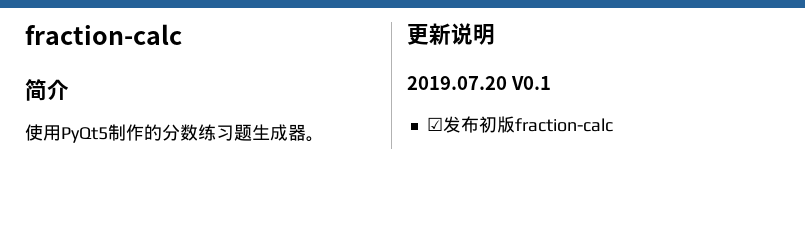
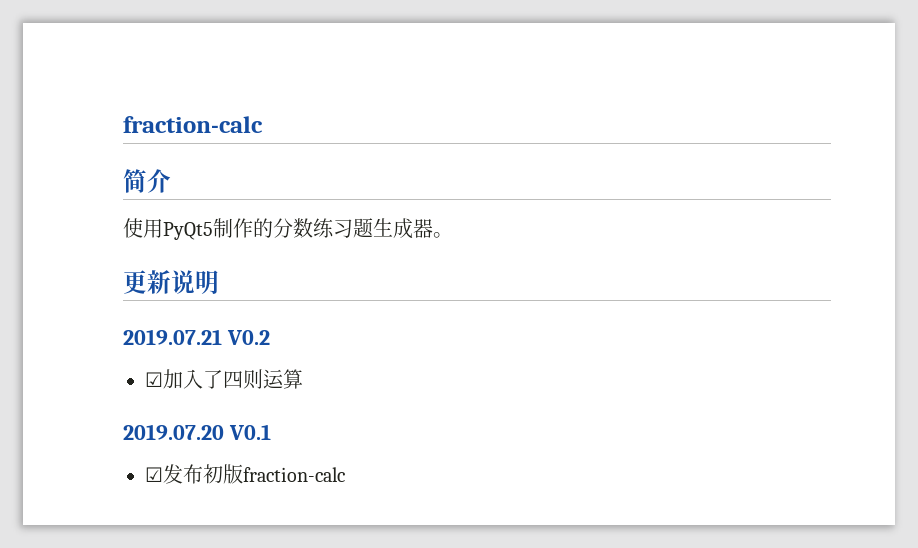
+ 2019.07.21 V0.2
+ ☑加入了四则运算

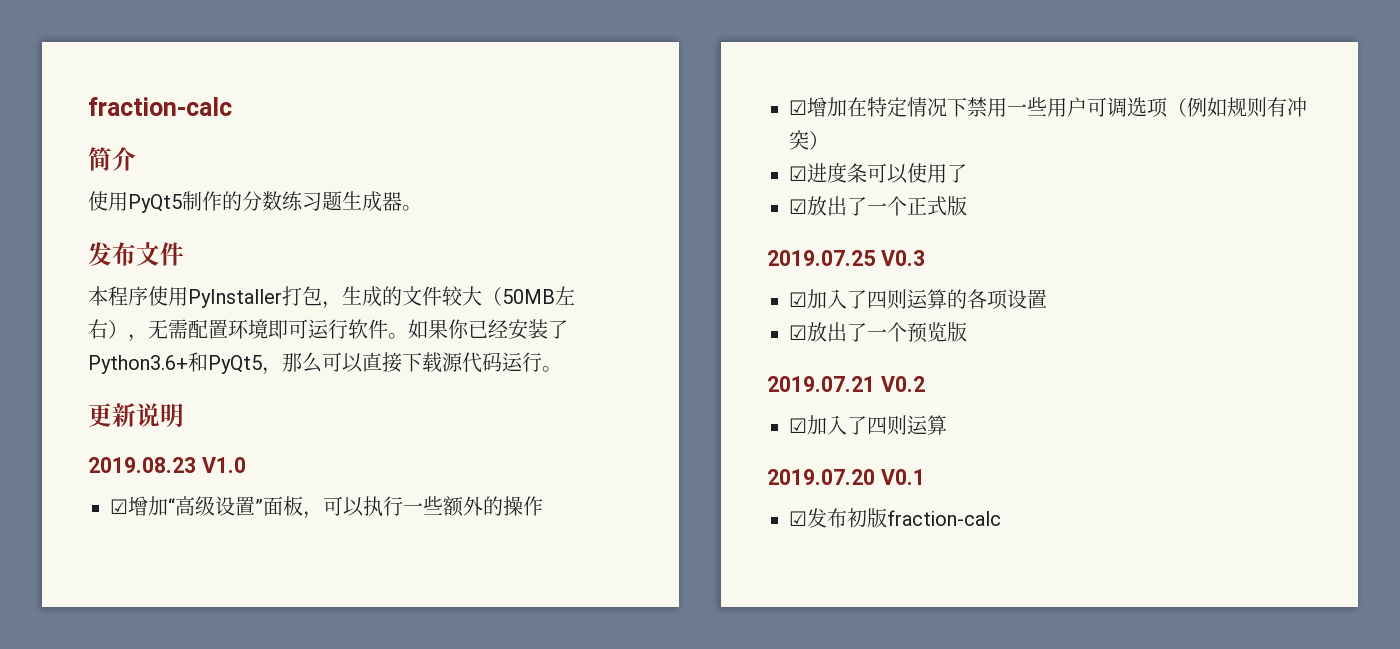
+ 发布文件
+ 本程序使用PyInstaller打包，生成的文件较大（50MB左右），无需配置环境即可运行软件。如果你已经安装了Python3.6+和PyQt5，那么可以直接下载源代码运行。
  更新说明
+ 2019.08.23 V1.0
+ ☑增加“高级设置”面板，可以执行一些额外的操作
+ ☑增加在特定情况下禁用一些用户可调选项（例如规则有冲突）
+ ☑进度条可以使用了
+ ☑放出了一个正式版
+ 2019.07.25 V0.3
+ ☑加入了四则运算的各项设置
+ ☑放出了一个预览版

